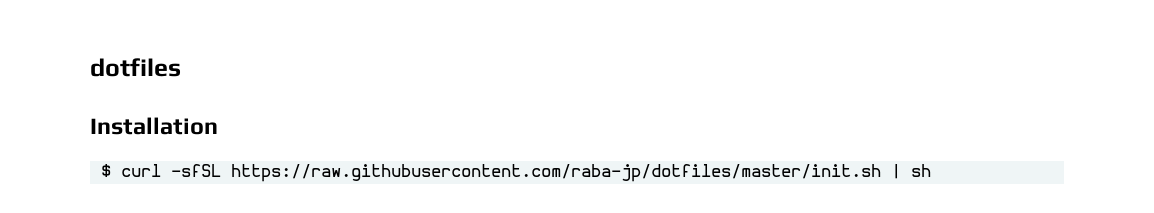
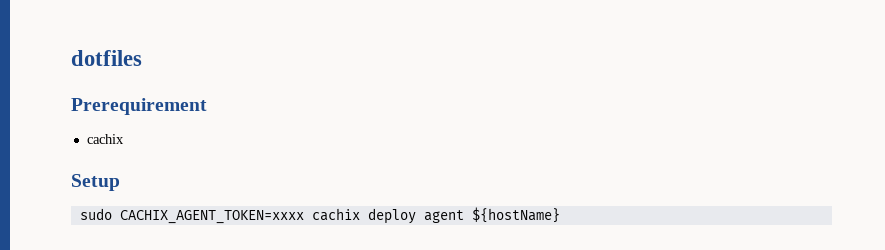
- Installation
- $ curl -sfSL https://raw.githubusercontent.com/raba-jp/dotfiles/master/init.sh | sh
+ Prerequirement
+ cachix
+ Setup
+ sudo CACHIX_AGENT_TOKEN=xxxx cachix deploy agent ${hostName}

